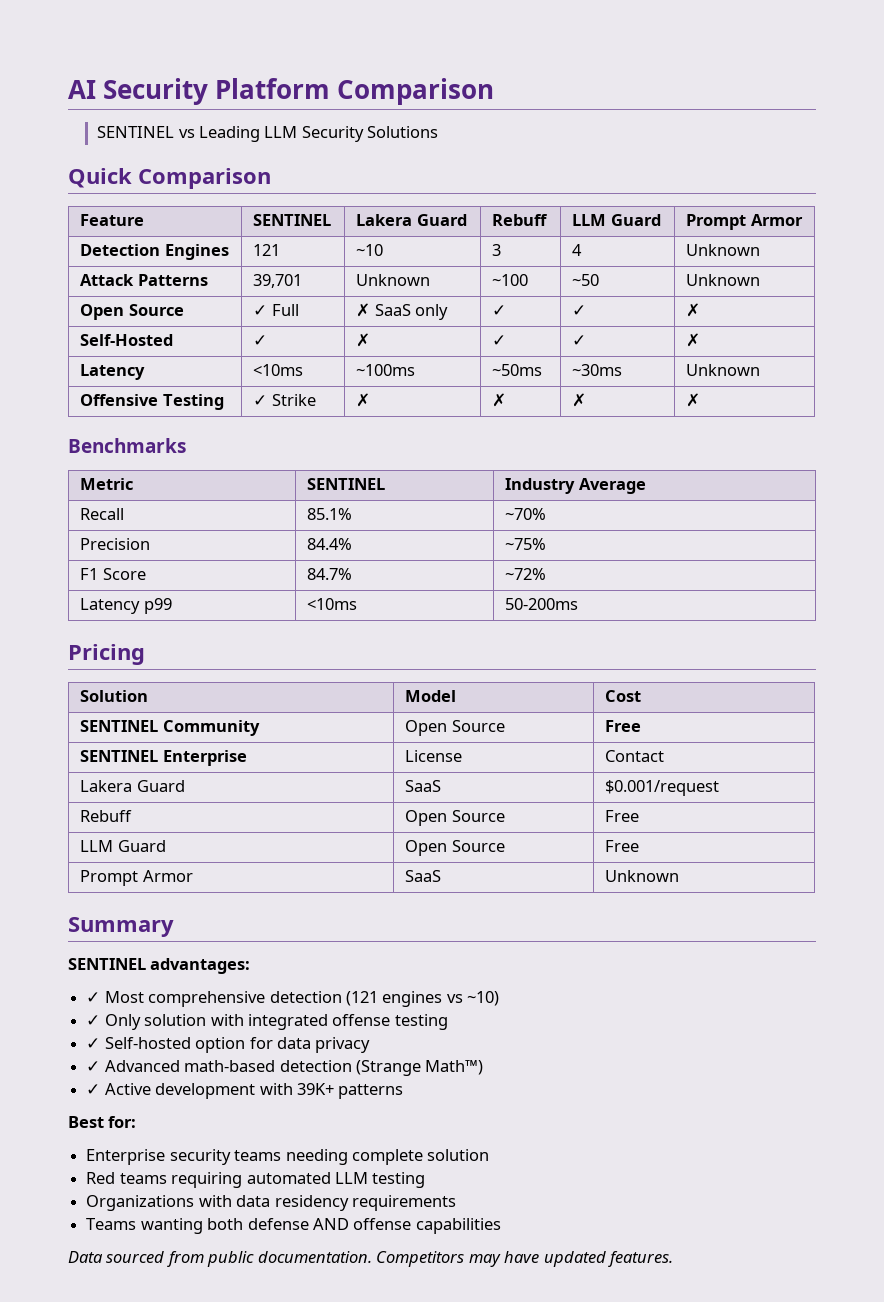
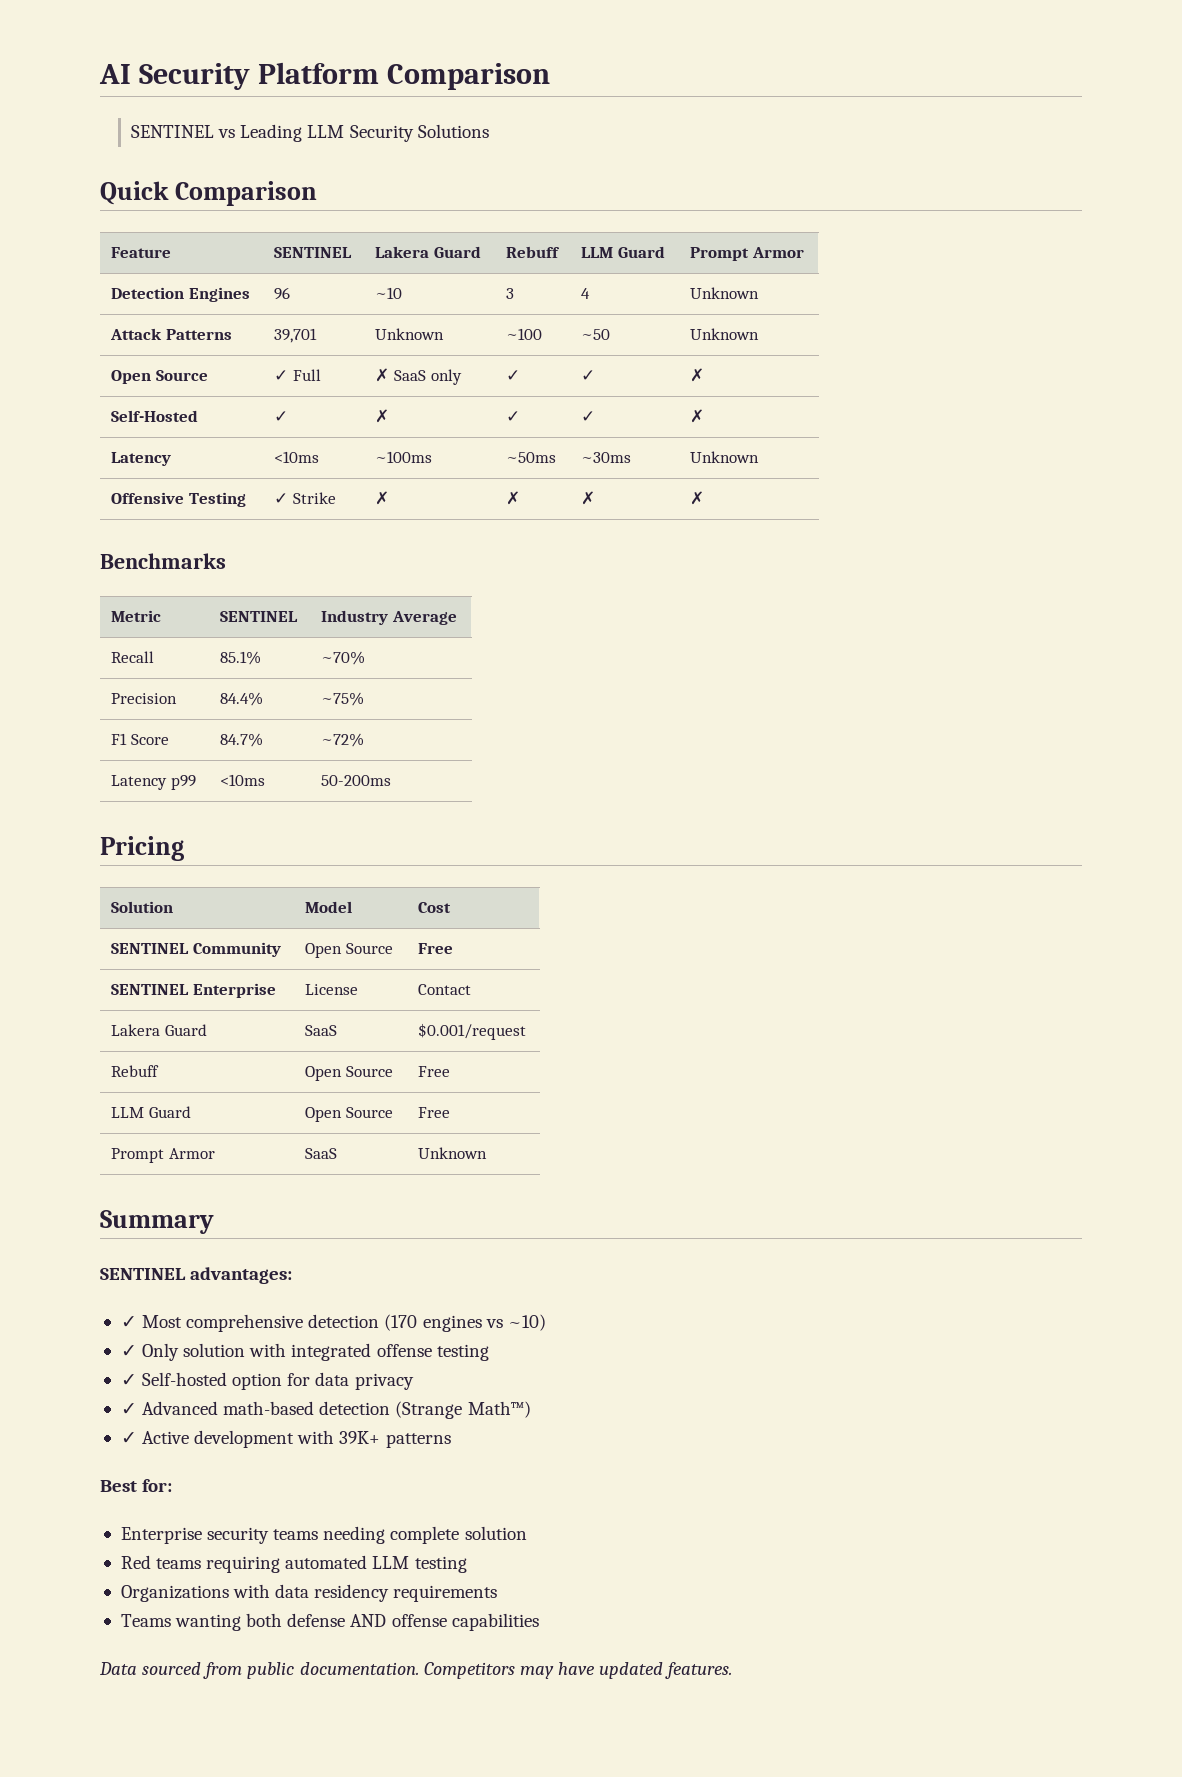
- Detection Engines | 121 | ~10 | 3 | 4 | Unknown
+ Detection Engines | 96 | ~10 | 3 | 4 | Unknown
- ✓ Most comprehensive detection (121 engines vs ~10)
+ ✓ Most comprehensive detection (170 engines vs ~10)

